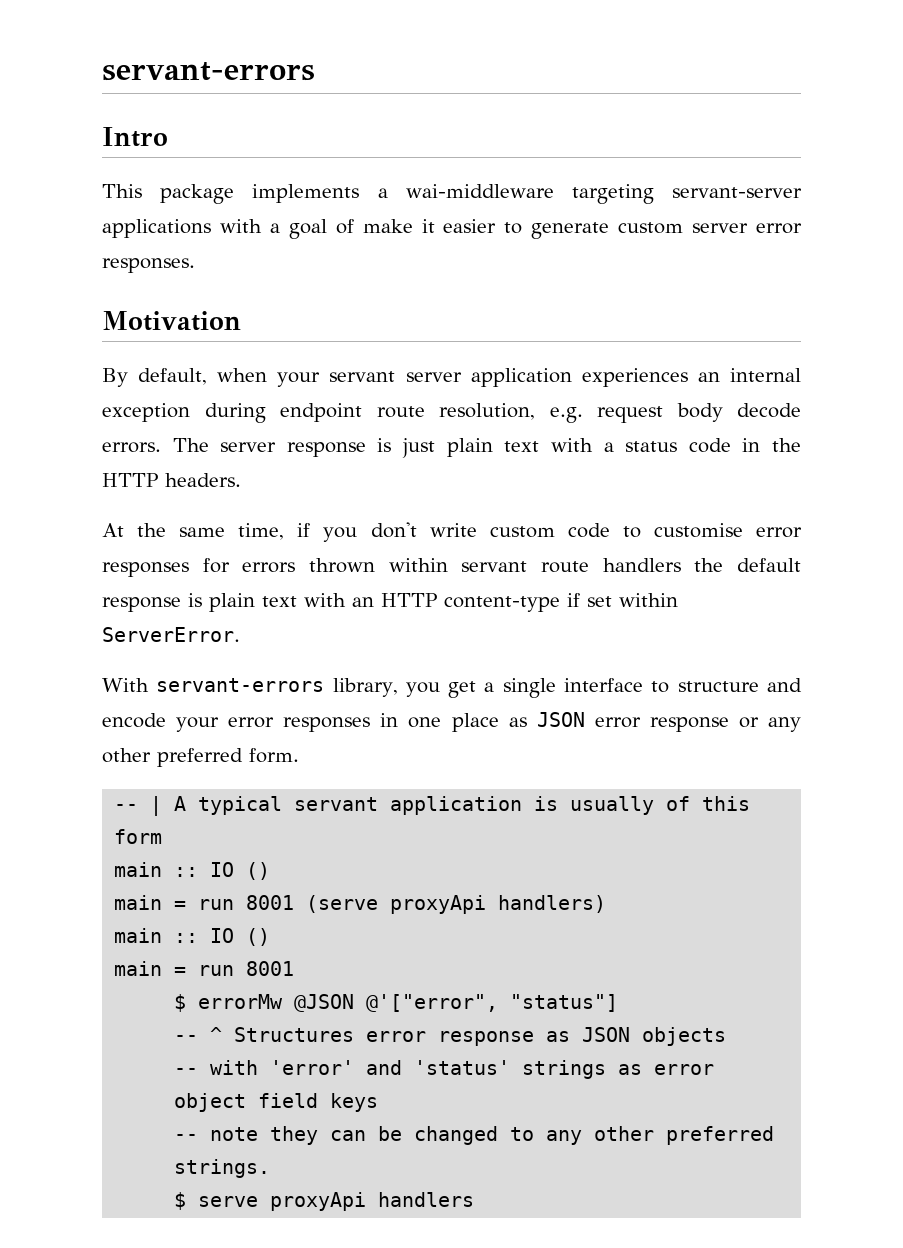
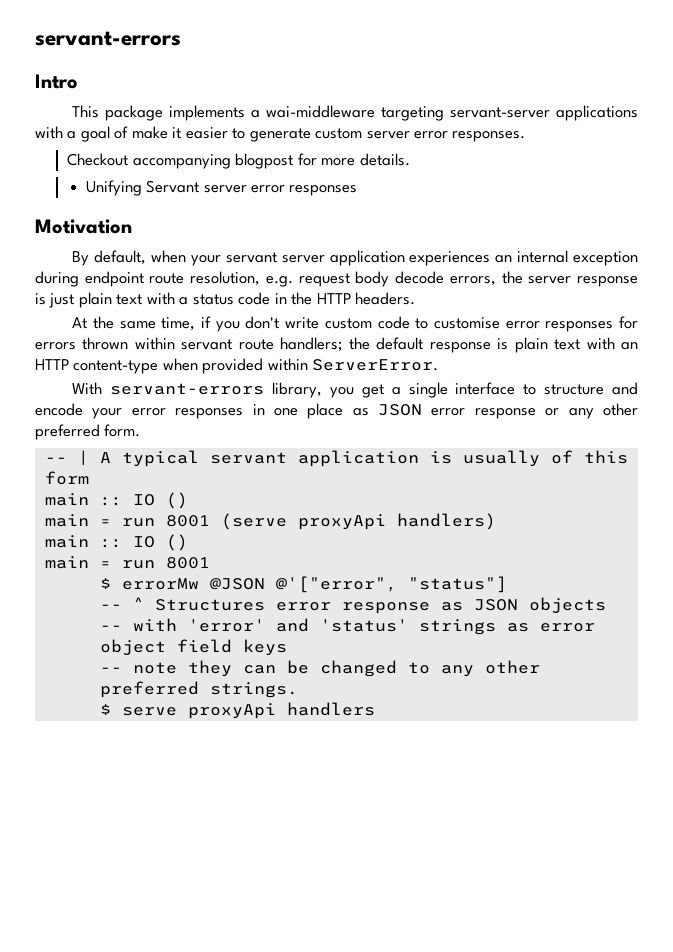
+ Checkout accompanying blogpost for more details.
+ Unifying Servant server error responses
- By default, when your servant server application experiences an internal exception during endpoint route resolution, e.g. request body decode errors. The server response is just plain text with a status code in the HTTP headers.
+ By default, when your servant server application experiences an internal exception during endpoint route resolution, e.g. request body decode errors, the server response is just plain text with a status code in the HTTP headers.
- At the same time, if you don't write custom code to customise error responses for errors thrown within servant route handlers the default response is plain text with an HTTP content-type if set within ServerError.
+ At the same time, if you don't write custom code to customise error responses for errors thrown within servant route handlers; the default response is plain text with an HTTP content-type when provided within ServerError.

